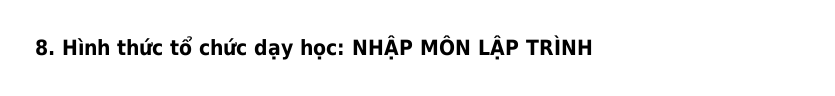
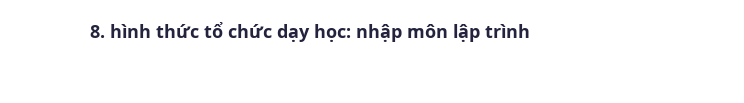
- 8. Hình thức tổ chức dạy học: NHẬP MÔN LẬP TRÌNH
+ 8. hình thức tổ chức dạy học: nhập môn lập trình

